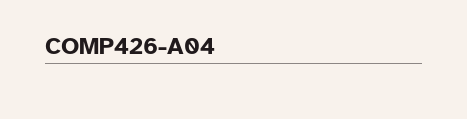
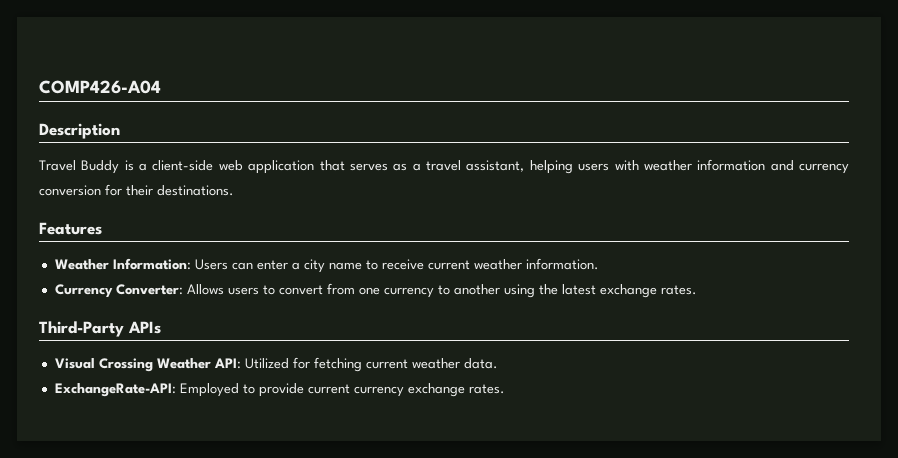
+ Description
+ Travel Buddy is a client-side web application that serves as a travel assistant, helping users with weather information and currency conversion for their destinations.
+ Features
+ Weather Information: Users can enter a city name to receive current weather information.
+ Currency Converter: Allows users to convert from one currency to another using the latest exchange rates.
+ Third-Party APIs
+ Visual Crossing Weather API: Utilized for fetching current weather data.
+ ExchangeRate-API: Employed to provide current currency exchange rates.

